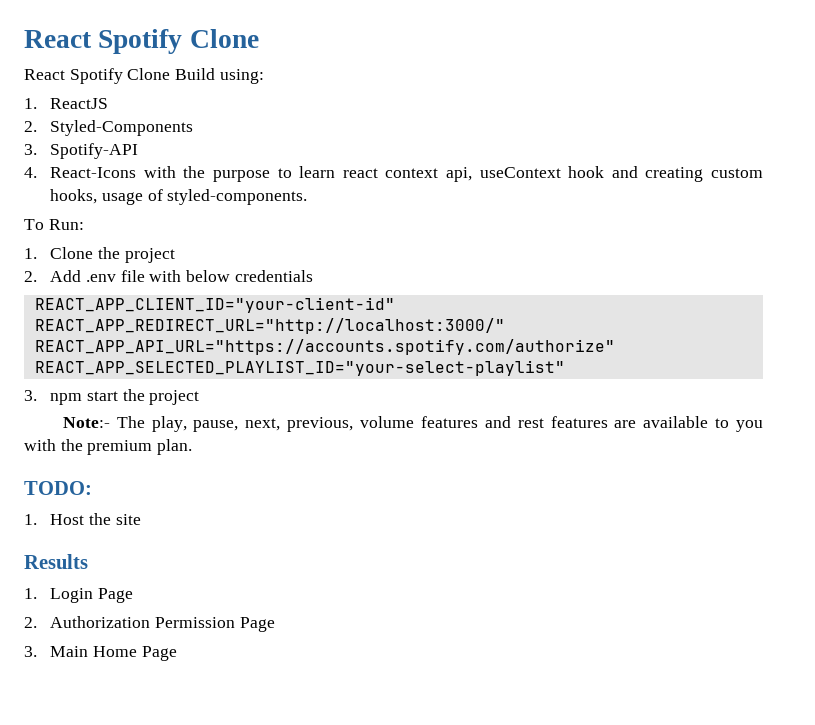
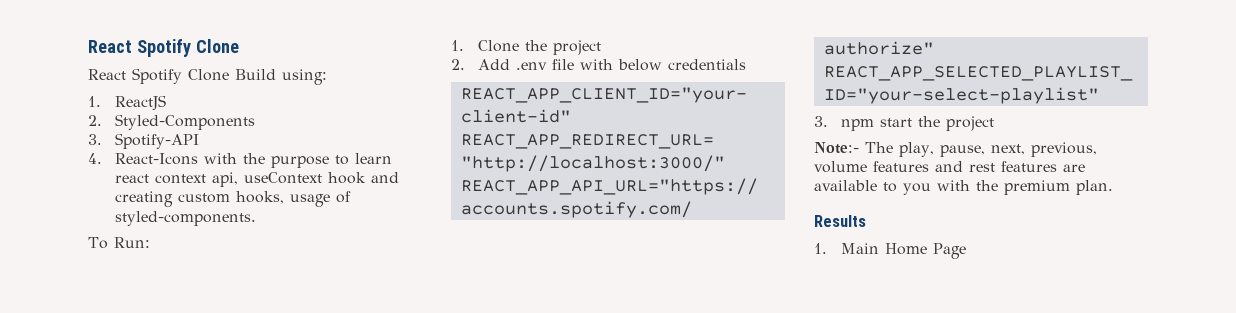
- TODO:
- 1. Host the site
  Results
- 1. Login Page
- 2. Authorization Permission Page
- 3. Main Home Page
+ 1. Main Home Page

